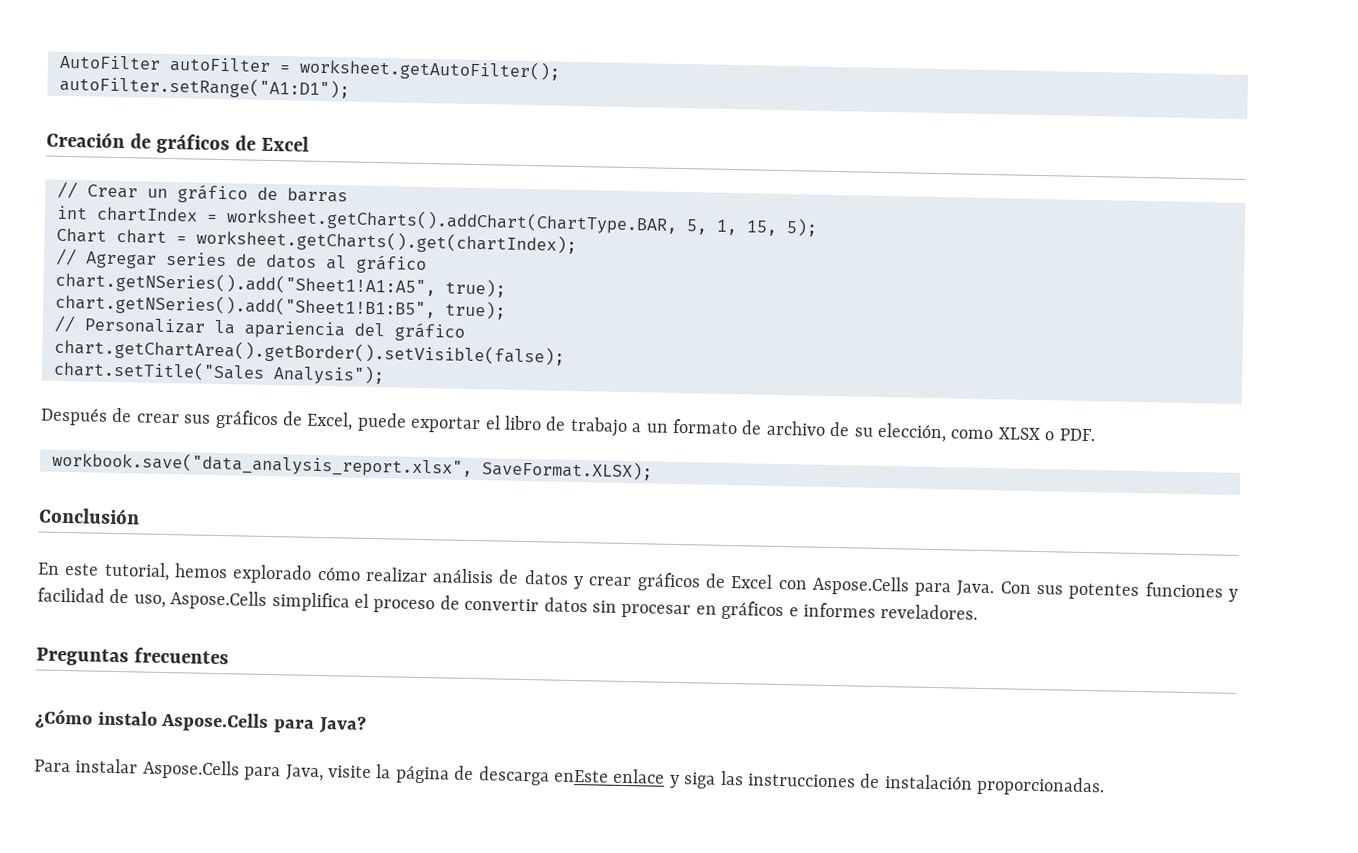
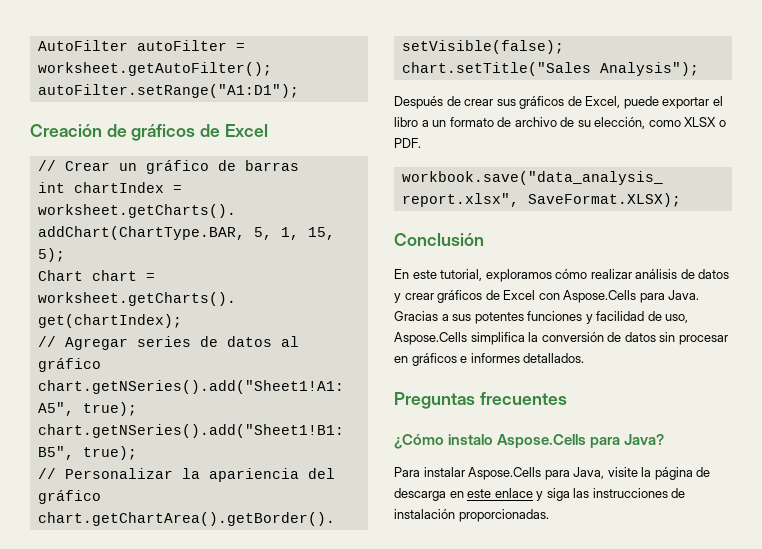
- Después de crear sus gráficos de Excel, puede exportar el libro de trabajo a un formato de archivo de su elección, como XLSX o PDF.
+ Después de crear sus gráficos de Excel, puede exportar el libro a un formato de archivo de su elección, como XLSX o PDF.
- En este tutorial, hemos explorado cómo realizar análisis de datos y crear gráficos de Excel con Aspose.Cells para Java.
+ En este tutorial, exploramos cómo realizar análisis de datos y crear gráficos de Excel con Aspose.Cells para Java.
- Con sus potentes funciones y facilidad de uso, Aspose.Cells simplifica el proceso de convertir datos sin procesar en gráficos e informes reveladores.
+ Gracias a sus potentes funciones y facilidad de uso, Aspose.Cells simplifica la conversión de datos sin procesar en gráficos e informes detallados.
- Para instalar Aspose.Cells para Java, visite la página de descarga enEste enlace y siga las instrucciones de instalación proporcionadas.
+ Para instalar Aspose.Cells para Java, visite la página de descarga en este enlace y siga las instrucciones de instalación proporcionadas.

